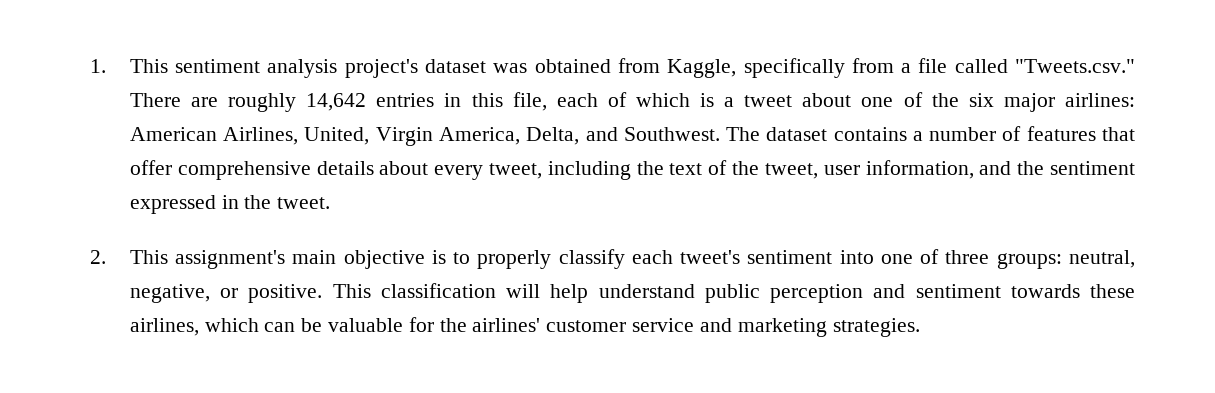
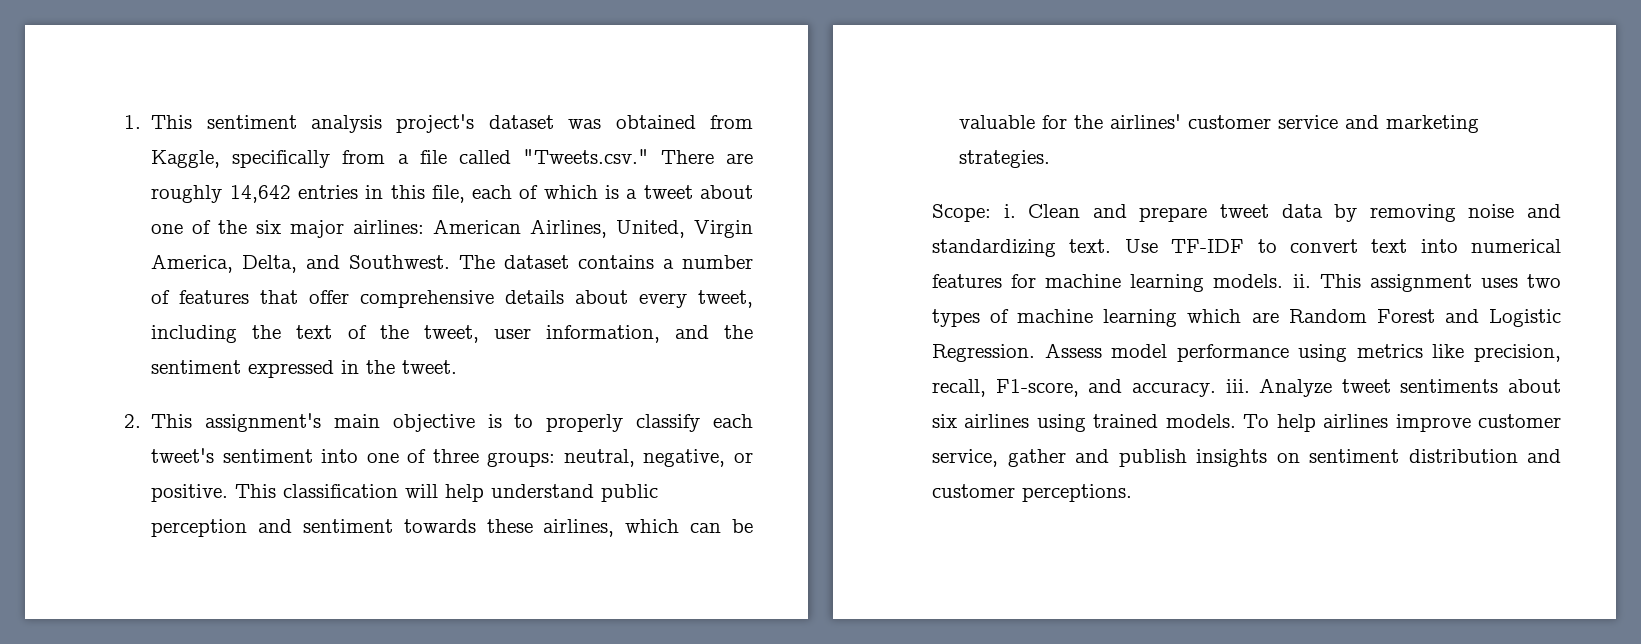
+ Scope: i. Clean and prepare tweet data by removing noise and standardizing text. Use TF-IDF to convert text into numerical features for machine learning models. ii. This assignment uses two types of machine learning which are Random Forest and Logistic Regression. Assess model performance using metrics like precision, recall, F1-score, and accuracy. iii. Analyze tweet sentiments about six airlines using trained models. To help airlines improve customer service, gather and publish insights on sentiment distribution and customer perceptions.

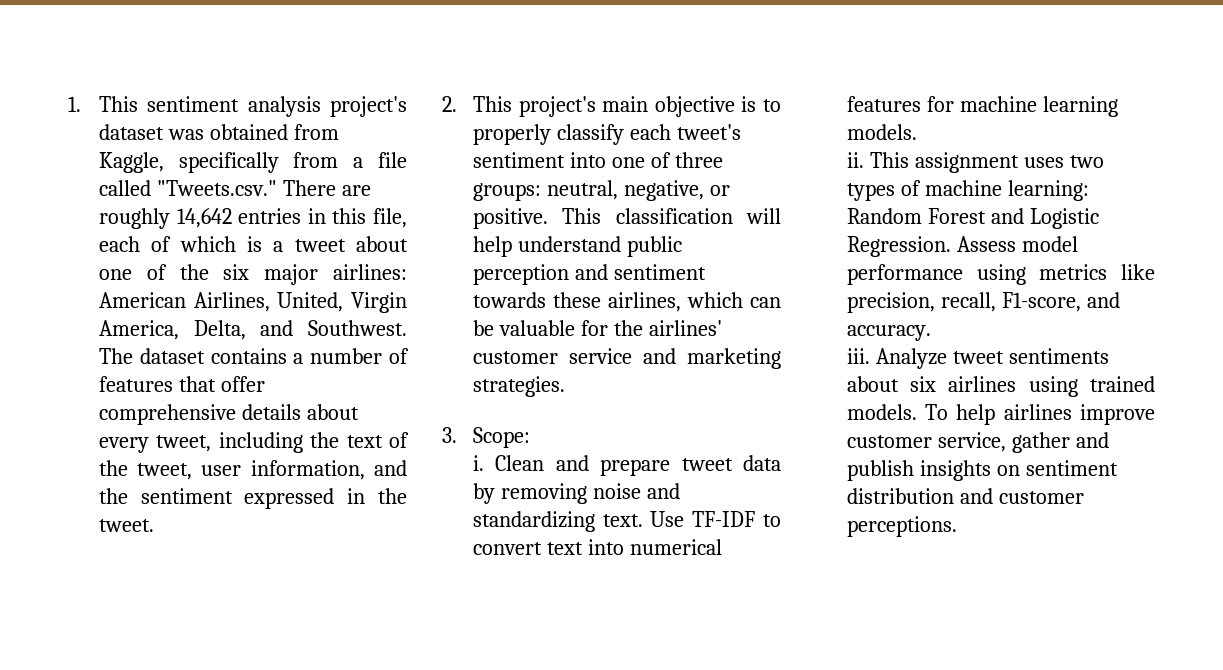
- 2. This assignment's main objective is to properly classify each tweet's sentiment into one of three groups: neutral, negative, or positive.
+ 2. This project's main objective is to properly classify each tweet's sentiment into one of three groups: neutral, negative, or positive.
- Scope: i.
+ 3. Scope:
+ i.
- Use TF-IDF to convert text into numerical features for machine learning models. ii.
+ Use TF-IDF to convert text into numerical features for machine learning models.
+ ii.
- This assignment uses two types of machine learning which are Random Forest and Logistic Regression.
+ This assignment uses two types of machine learning: Random Forest and Logistic Regression.
- Assess model performance using metrics like precision, recall, F1-score, and accuracy. iii.
+ Assess model performance using metrics like precision, recall, F1-score, and accuracy.
+ iii.

